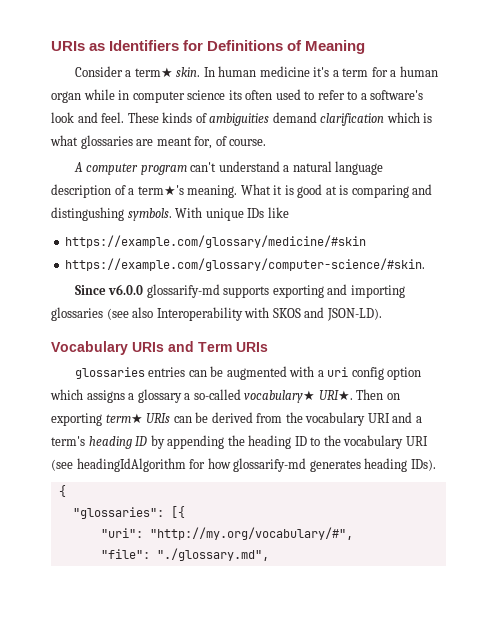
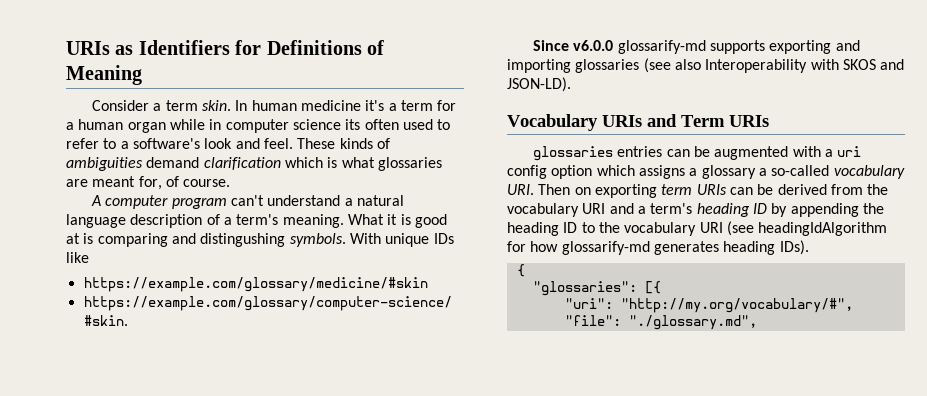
- Consider a term★ skin.
+ Consider a term skin.
- A computer program can't understand a natural language description of a term★'s meaning.
+ A computer program can't understand a natural language description of a term's meaning.
- glossaries entries can be augmented with a uri config option which assigns a glossary a so-called vocabulary★ URI★. Then on exporting term★ URIs can be derived from the vocabulary URI and a term's heading ID by appending the heading ID to the vocabulary URI (see headingIdAlgorithm for how glossarify-md generates heading IDs).
+ glossaries entries can be augmented with a uri config option which assigns a glossary a so-called vocabulary URI. Then on exporting term URIs can be derived from the vocabulary URI and a term's heading ID by appending the heading ID to the vocabulary URI (see headingIdAlgorithm for how glossarify-md generates heading IDs).

